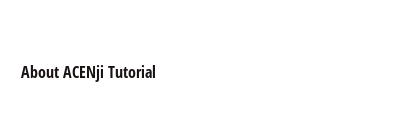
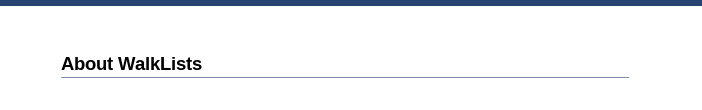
- About ACENji Tutorial
+ About WalkLists

